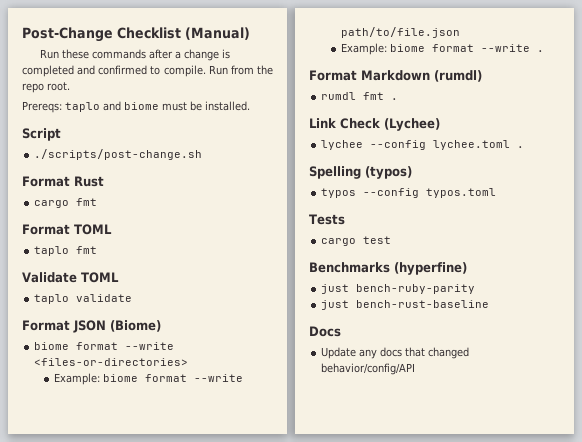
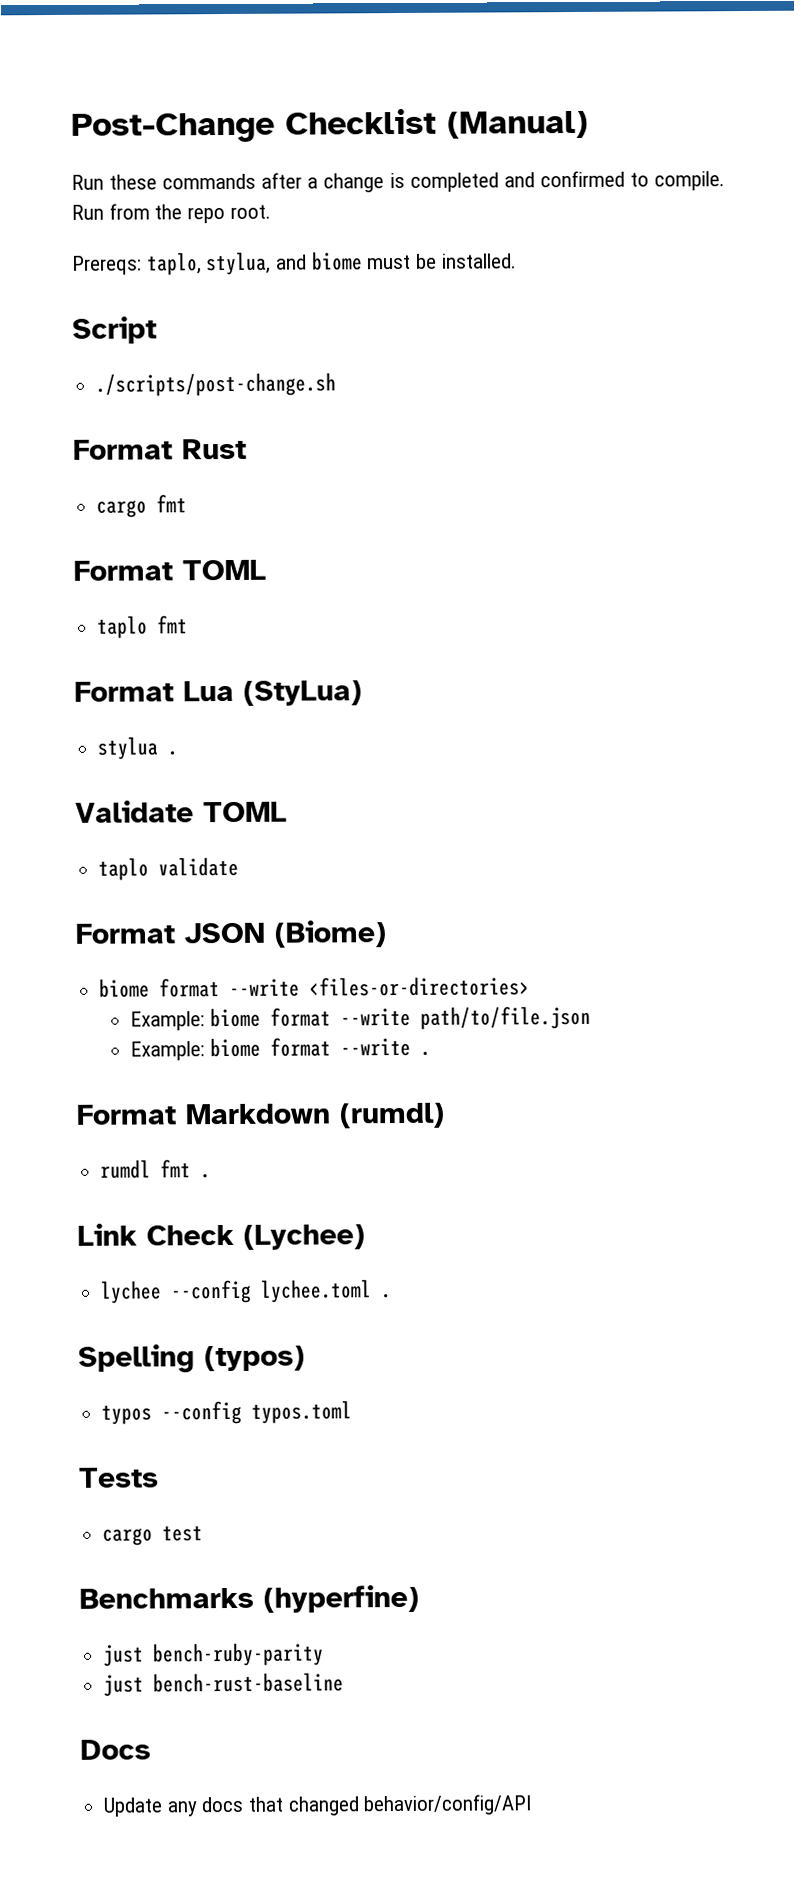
- Prereqs: taplo and biome must be installed.
+ Prereqs: taplo, stylua, and biome must be installed.
+ Format Lua (StyLua)
+ stylua .

